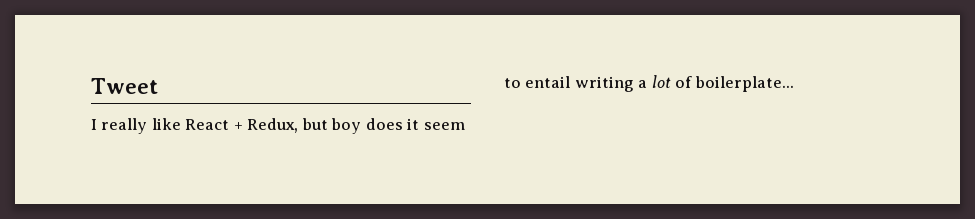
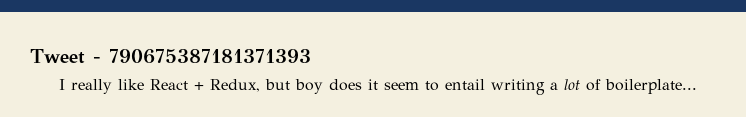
- Tweet
+ Tweet - 790675387181371393

